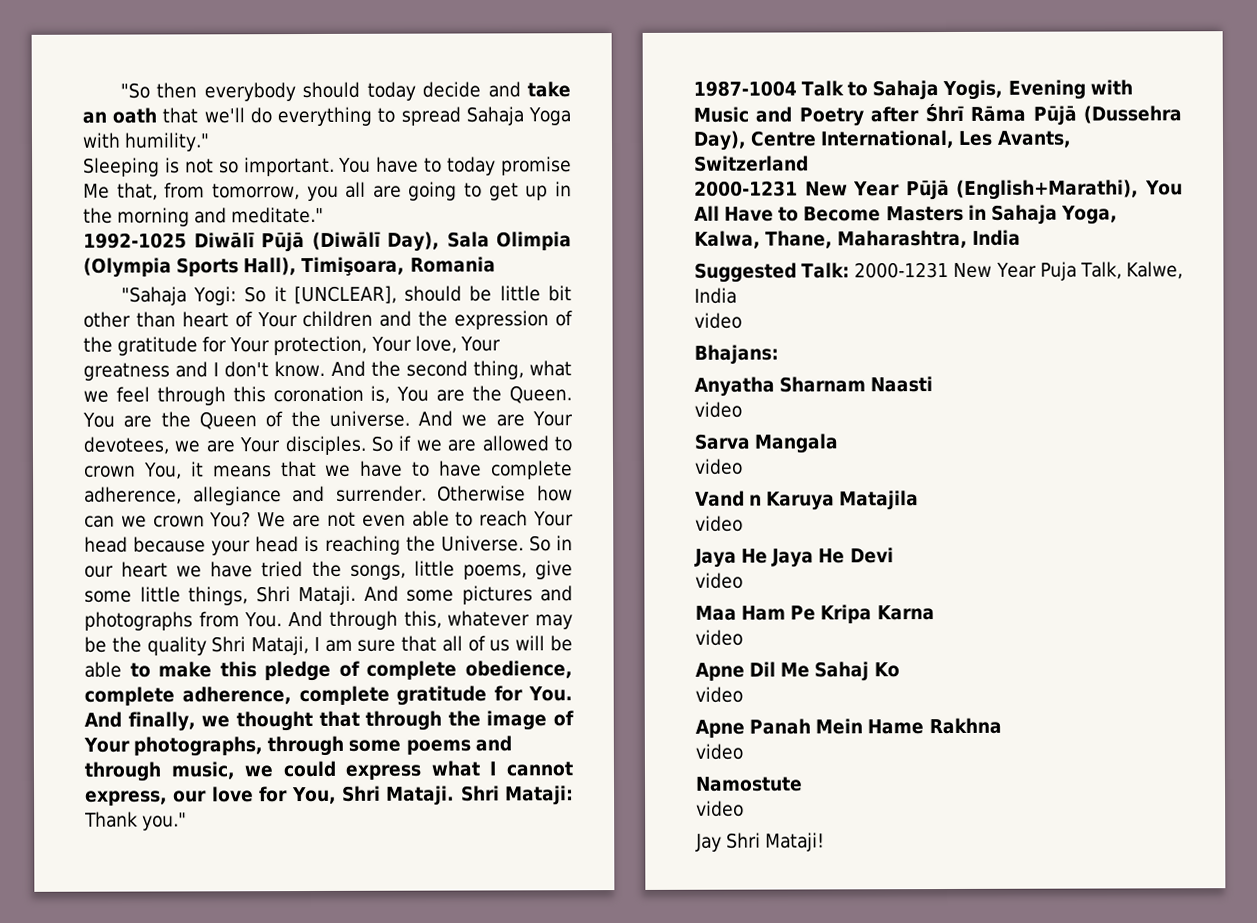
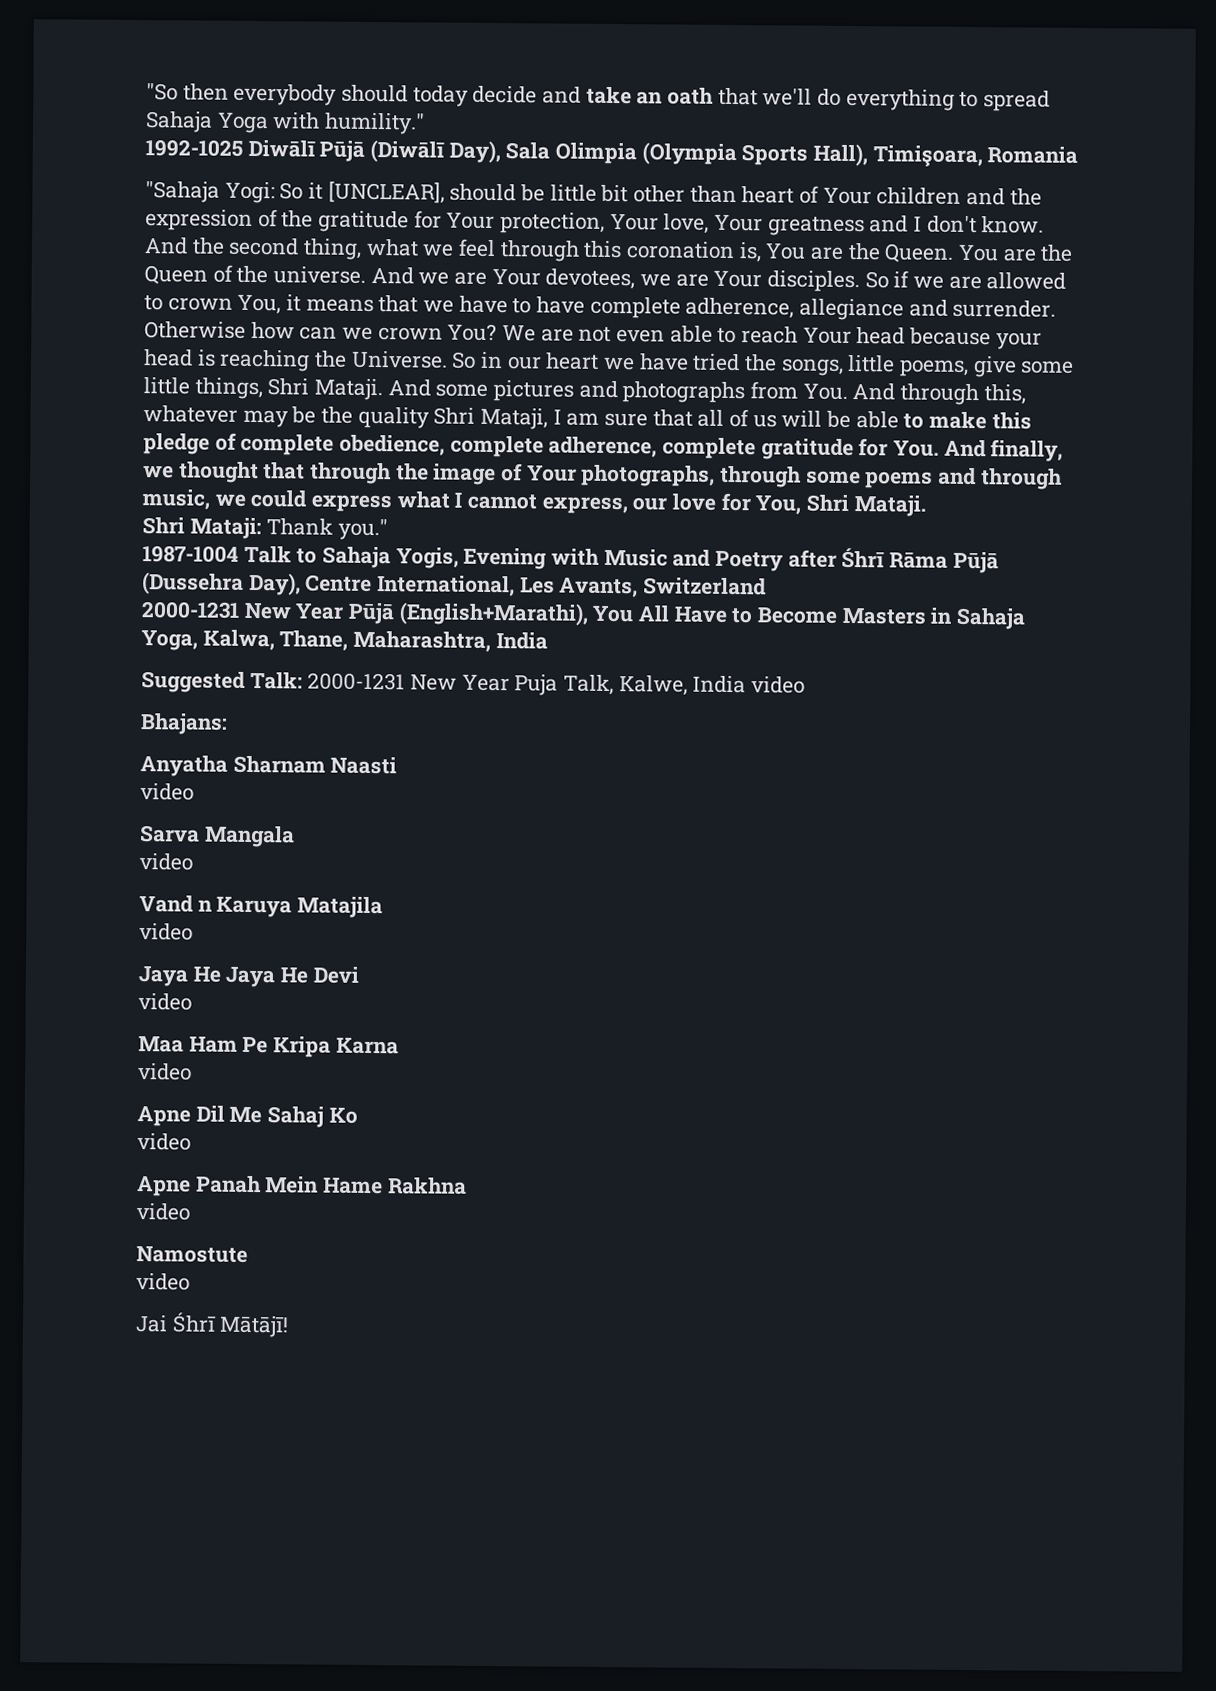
- Sleeping is not so important. You have to today promise Me that, from tomorrow, you all are going to get up in the morning and meditate."
- And some pictures and photographs from You. And through this, whatever may be the quality Shri Mataji, I am sure that all of us will be able to make this pledge of complete obedience, complete adherence, complete gratitude for You. And finally, we thought that through the image of Your photographs, through some poems and through music, we could express what I cannot express, our love for You, Shri Mataji. Shri Mataji:
+ And some pictures and photographs from You. And through this, whatever may be the quality Shri Mataji, I am sure that all of us will be able to make this pledge of complete obedience, complete adherence, complete gratitude for You. And finally, we thought that through the image of Your photographs, through some poems and through music, we could express what I cannot express, our love for You, Shri Mataji.
+ Shri Mataji:
- Suggested Talk: 2000-1231 New Year Puja Talk, Kalwe, India
- video
+ Suggested Talk: 2000-1231 New Year Puja Talk, Kalwe, India video
- Jay Shri Mataji!
+ Jai Śhrī Mātājī!

